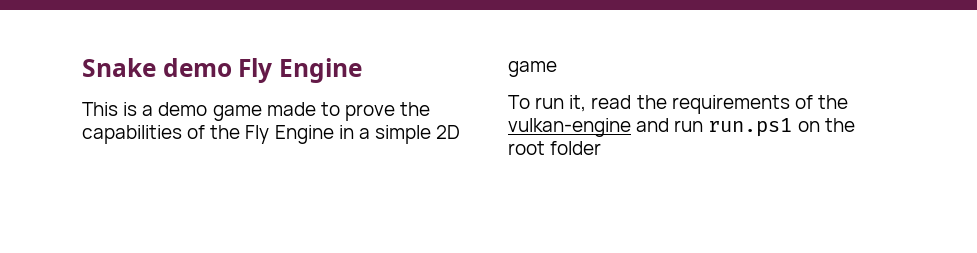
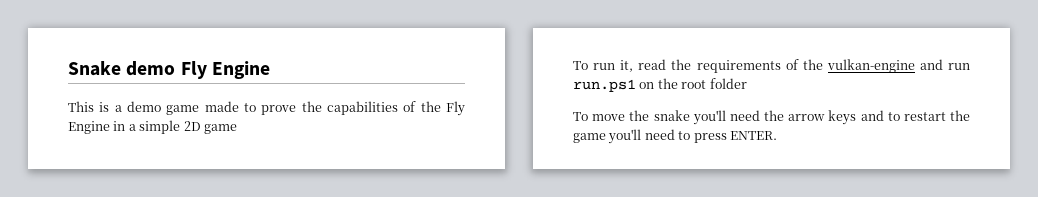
+ To move the snake you'll need the arrow keys and to restart the game you'll need to press ENTER.

